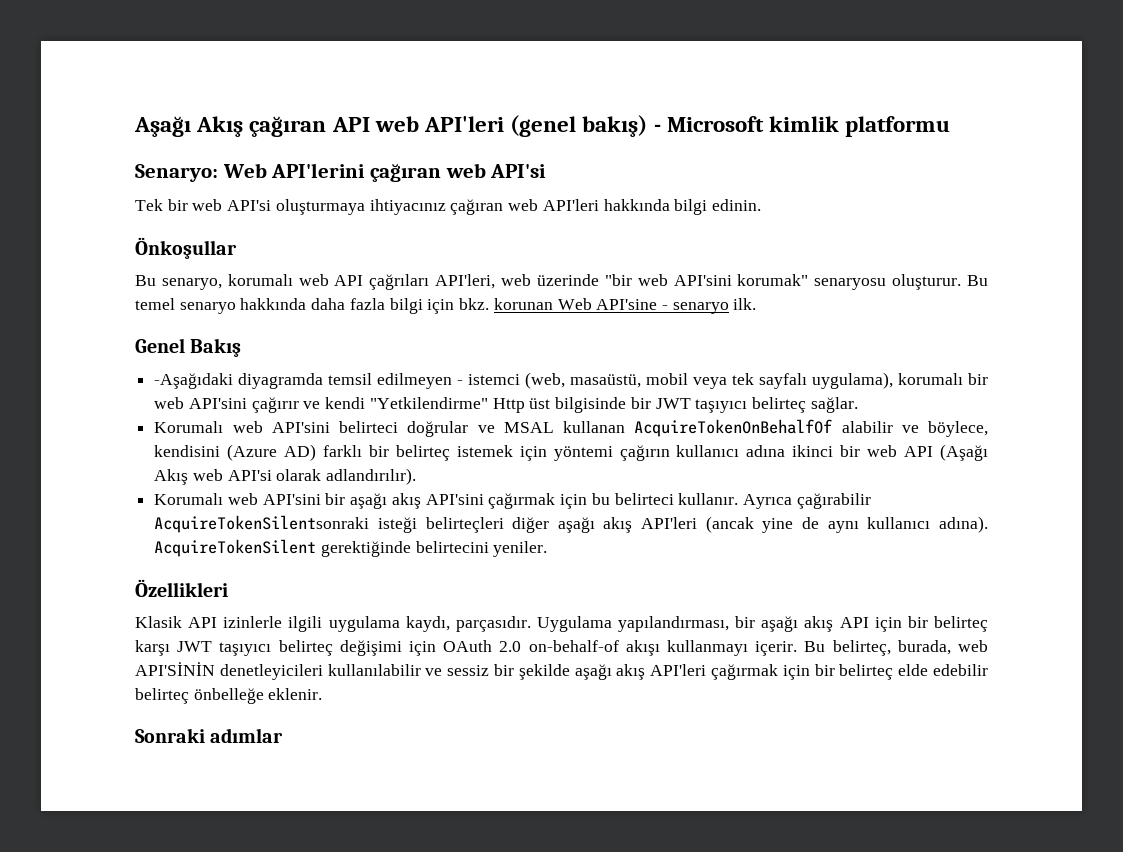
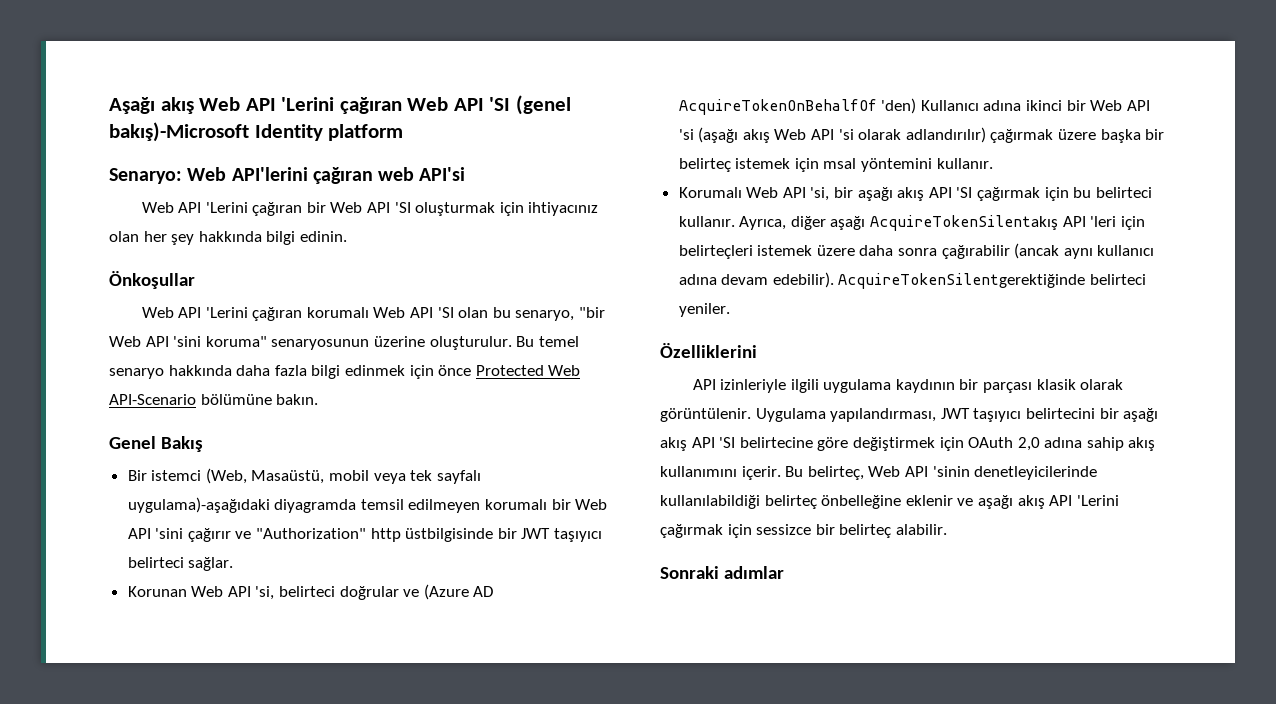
- Aşağı Akış çağıran API web API'leri (genel bakış) - Microsoft kimlik platformu
+ Aşağı akış Web API 'Lerini çağıran Web API 'SI (genel bakış)-Microsoft Identity platform
- Tek bir web API'si oluşturmaya ihtiyacınız çağıran web API'leri hakkında bilgi edinin.
+ Web API 'Lerini çağıran bir Web API 'SI oluşturmak için ihtiyacınız olan her şey hakkında bilgi edinin.
  Önkoşullar
- Bu senaryo, korumalı web API çağrıları API'leri, web üzerinde "bir web API'sini korumak" senaryosu oluşturur.
+ Web API 'Lerini çağıran korumalı Web API 'SI olan bu senaryo, "bir Web API 'sini koruma" senaryosunun üzerine oluşturulur.
- Bu temel senaryo hakkında daha fazla bilgi için bkz. korunan Web API'sine - senaryo ilk.
+ Bu temel senaryo hakkında daha fazla bilgi edinmek için önce Protected Web API-Scenario bölümüne bakın.
  Genel Bakış
- -Aşağıdaki diyagramda temsil edilmeyen - istemci (web, masaüstü, mobil veya tek sayfalı uygulama), korumalı bir web API'sini çağırır ve kendi "Yetkilendirme" Http üst bilgisinde bir JWT taşıyıcı belirteç sağlar.
+ Bir istemci (Web, Masaüstü, mobil veya tek sayfalı uygulama)-aşağıdaki diyagramda temsil edilmeyen korumalı bir Web API 'sini çağırır ve "Authorization" http üstbilgisinde bir JWT taşıyıcı belirteci sağlar.
- Korumalı web API'sini belirteci doğrular ve MSAL kullanan AcquireTokenOnBehalfOf alabilir ve böylece, kendisini (Azure AD) farklı bir belirteç istemek için yöntemi çağırın kullanıcı adına ikinci bir web API (Aşağı Akış web API'si olarak adlandırılır).
- Korumalı web API'sini bir aşağı akış API'sini çağırmak için bu belirteci kullanır.
+ Korunan Web API 'si, belirteci doğrular ve (Azure AD AcquireTokenOnBehalfOf 'den) Kullanıcı adına ikinci bir Web API 'si (aşağı akış Web API 'si olarak adlandırılır) çağırmak üzere başka bir belirteç istemek için msal yöntemini kullanır.
+ Korumalı Web API 'si, bir aşağı akış API 'SI çağırmak için bu belirteci kullanır.
- Ayrıca çağırabilir AcquireTokenSilentsonraki isteği belirteçleri diğer aşağı akış API'leri (ancak yine de aynı kullanıcı adına). AcquireTokenSilent gerektiğinde belirtecini yeniler.
- Özellikleri
- Klasik API izinlerle ilgili uygulama kaydı, parçasıdır. Uygulama yapılandırması, bir aşağı akış API için bir belirteç karşı JWT taşıyıcı belirteç değişimi için OAuth 2.0 on-behalf-of akışı kullanmayı içerir. Bu belirteç, burada, web API'SİNİN denetleyicileri kullanılabilir ve sessiz bir şekilde aşağı akış API'leri çağırmak için bir belirteç elde edebilir belirteç önbelleğe eklenir.
+ Ayrıca, diğer aşağı AcquireTokenSilentakış API 'leri için belirteçleri istemek üzere daha sonra çağırabilir (ancak aynı kullanıcı adına devam edebilir). AcquireTokenSilentgerektiğinde belirteci yeniler.
+ Özelliklerini
+ API izinleriyle ilgili uygulama kaydının bir parçası klasik olarak görüntülenir. Uygulama yapılandırması, JWT taşıyıcı belirtecini bir aşağı akış API 'SI belirtecine göre değiştirmek için OAuth 2,0 adına sahip akış kullanımını içerir. Bu belirteç, Web API 'sinin denetleyicilerinde kullanılabildiği belirteç önbelleğine eklenir ve aşağı akış API 'Lerini çağırmak için sessizce bir belirteç alabilir.

